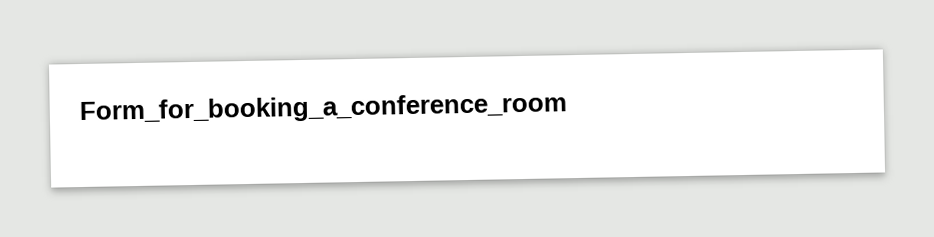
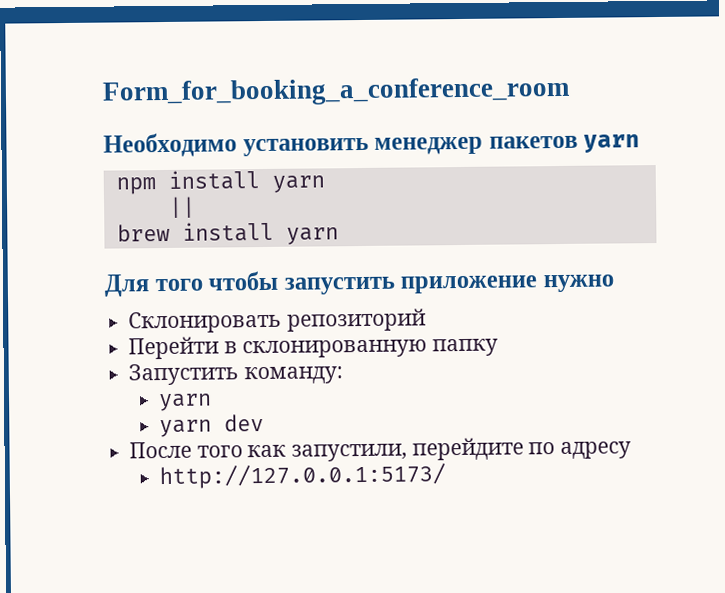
+ Необходимо установить менеджер пакетов yarn
+ npm install yarn
+ ||
+ brew install yarn
+ Для того чтобы запустить приложение нужно
+ Склонировать репозиторий
+ Перейти в склонированную папку
+ Запустить команду:
+ yarn
+ yarn dev
+ После того как запустили, перейдите по адресу
+ http://127.0.0.1:5173/

